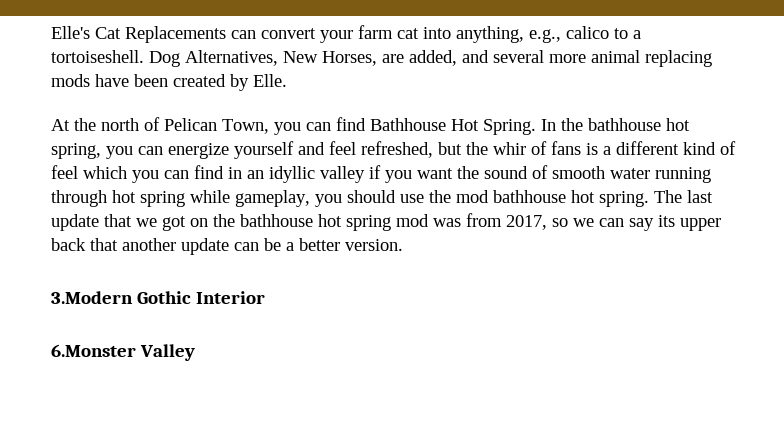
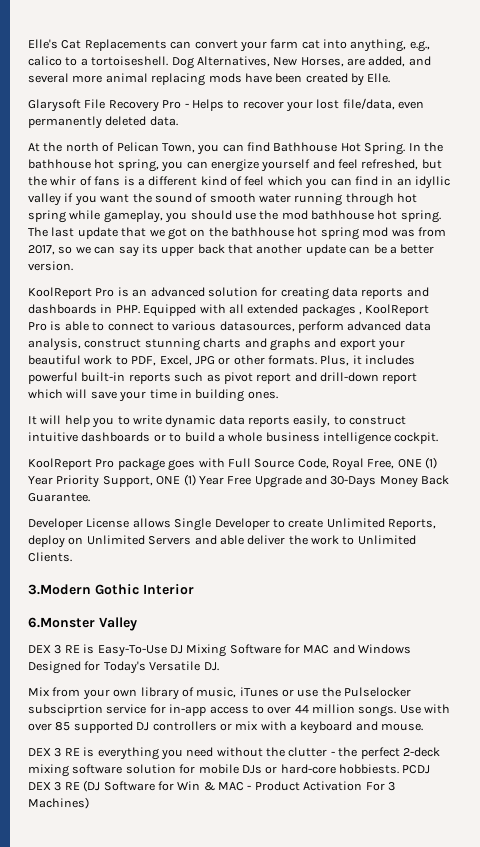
+ Glarysoft File Recovery Pro - Helps to recover your lost file/data, even permanently deleted data.
+ KoolReport Pro is an advanced solution for creating data reports and dashboards in PHP. Equipped with all extended packages , KoolReport Pro is able to connect to various datasources, perform advanced data analysis, construct stunning charts and graphs and export your beautiful work to PDF, Excel, JPG or other formats. Plus, it includes powerful built-in reports such as pivot report and drill-down report which will save your time in building ones.
+ It will help you to write dynamic data reports easily, to construct intuitive dashboards or to build a whole business intelligence cockpit.
+ KoolReport Pro package goes with Full Source Code, Royal Free, ONE (1) Year Priority Support, ONE (1) Year Free Upgrade and 30-Days Money Back Guarantee.
+ Developer License allows Single Developer to create Unlimited Reports, deploy on Unlimited Servers and able deliver the work to Unlimited Clients.
+ DEX 3 RE is Easy-To-Use DJ Mixing Software for MAC and Windows Designed for Today's Versatile DJ.
+ Mix from your own library of music, iTunes or use the Pulselocker subsciprtion service for in-app access to over 44 million songs. Use with over 85 supported DJ controllers or mix with a keyboard and mouse.
+ DEX 3 RE is everything you need without the clutter - the perfect 2-deck mixing software solution for mobile DJs or hard-core hobbiests. PCDJ DEX 3 RE (DJ Software for Win & MAC - Product Activation For 3 Machines)

